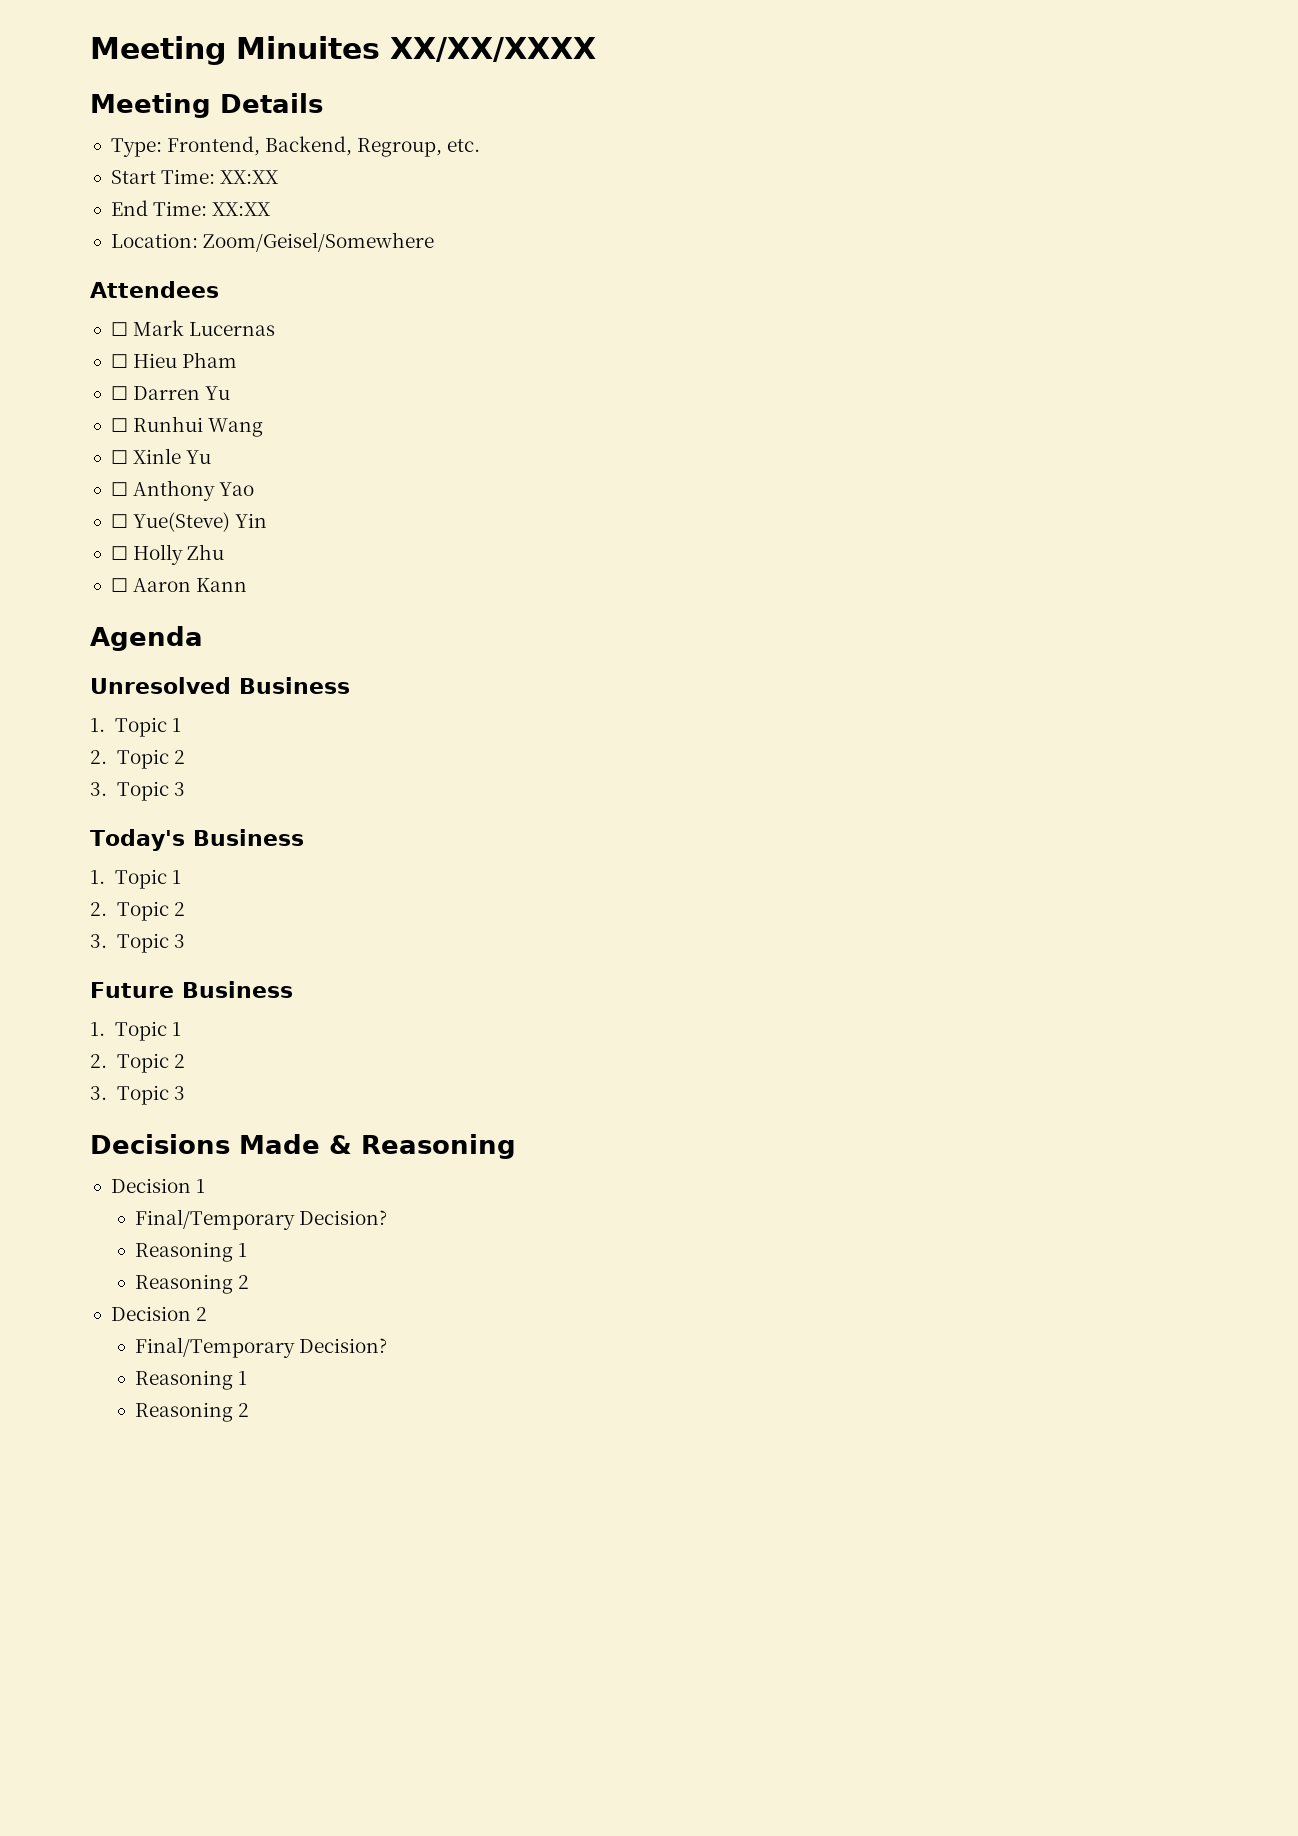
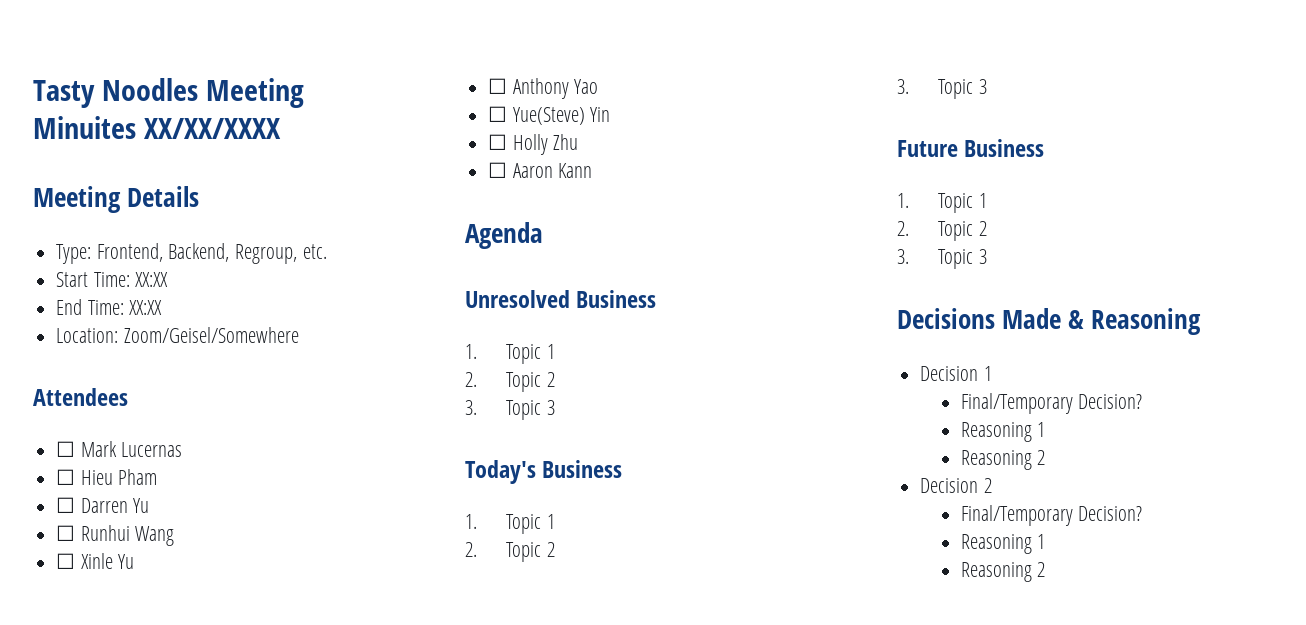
- Meeting Minuites XX/XX/XXXX
+ Tasty Noodles Meeting Minuites XX/XX/XXXX

